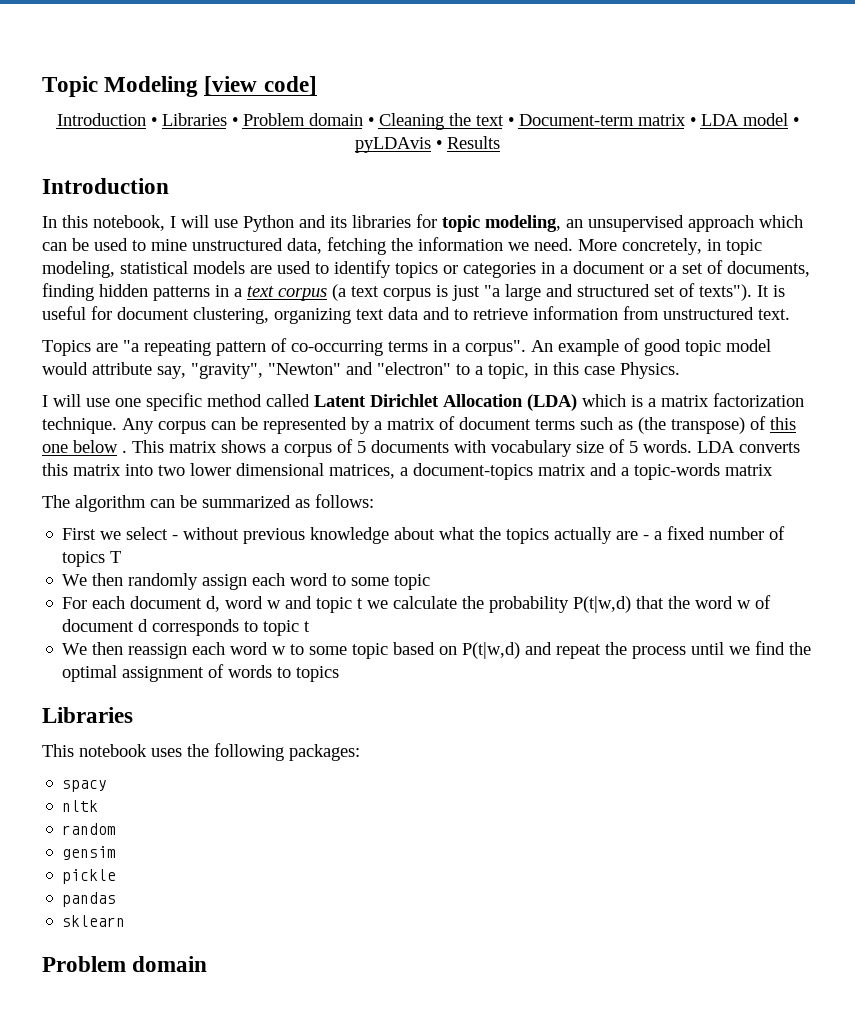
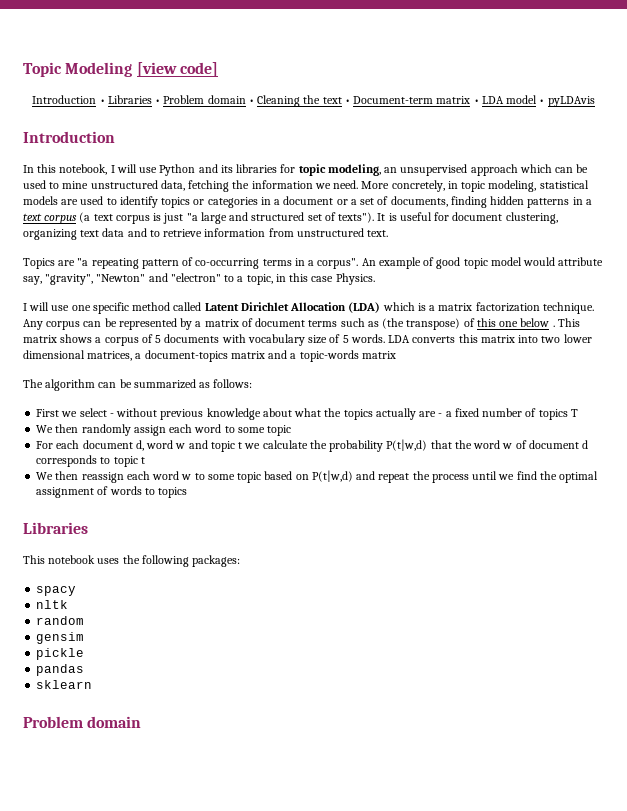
- Introduction • Libraries • Problem domain • Cleaning the text • Document-term matrix • LDA model • pyLDAvis • Results
+ Introduction • Libraries • Problem domain • Cleaning the text • Document-term matrix • LDA model • pyLDAvis

